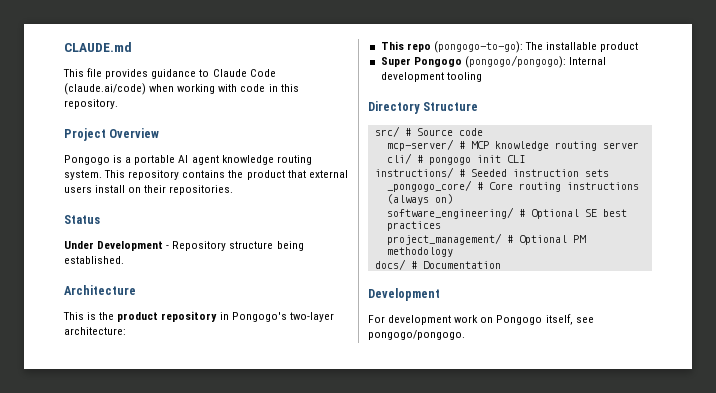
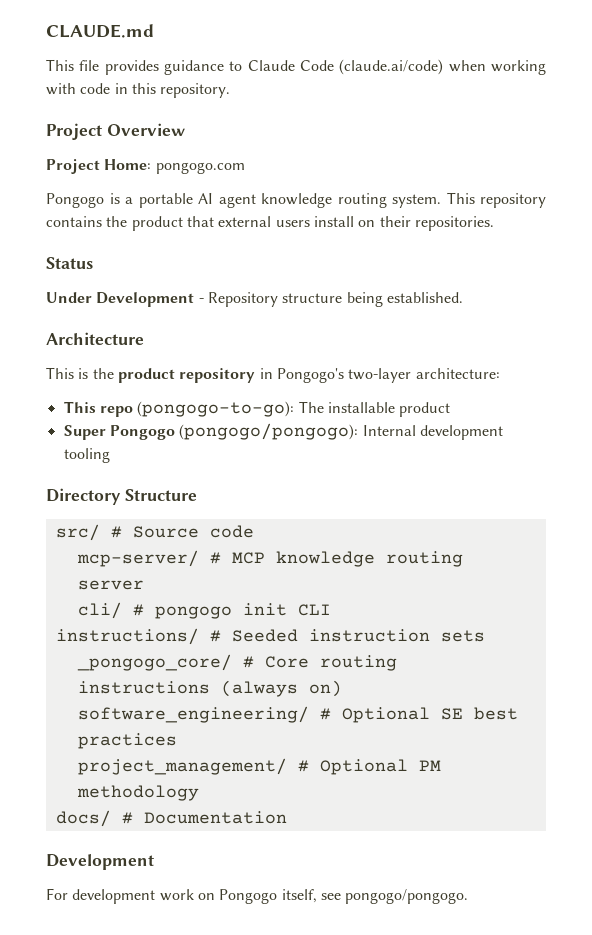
+ Project Home: pongogo.com

